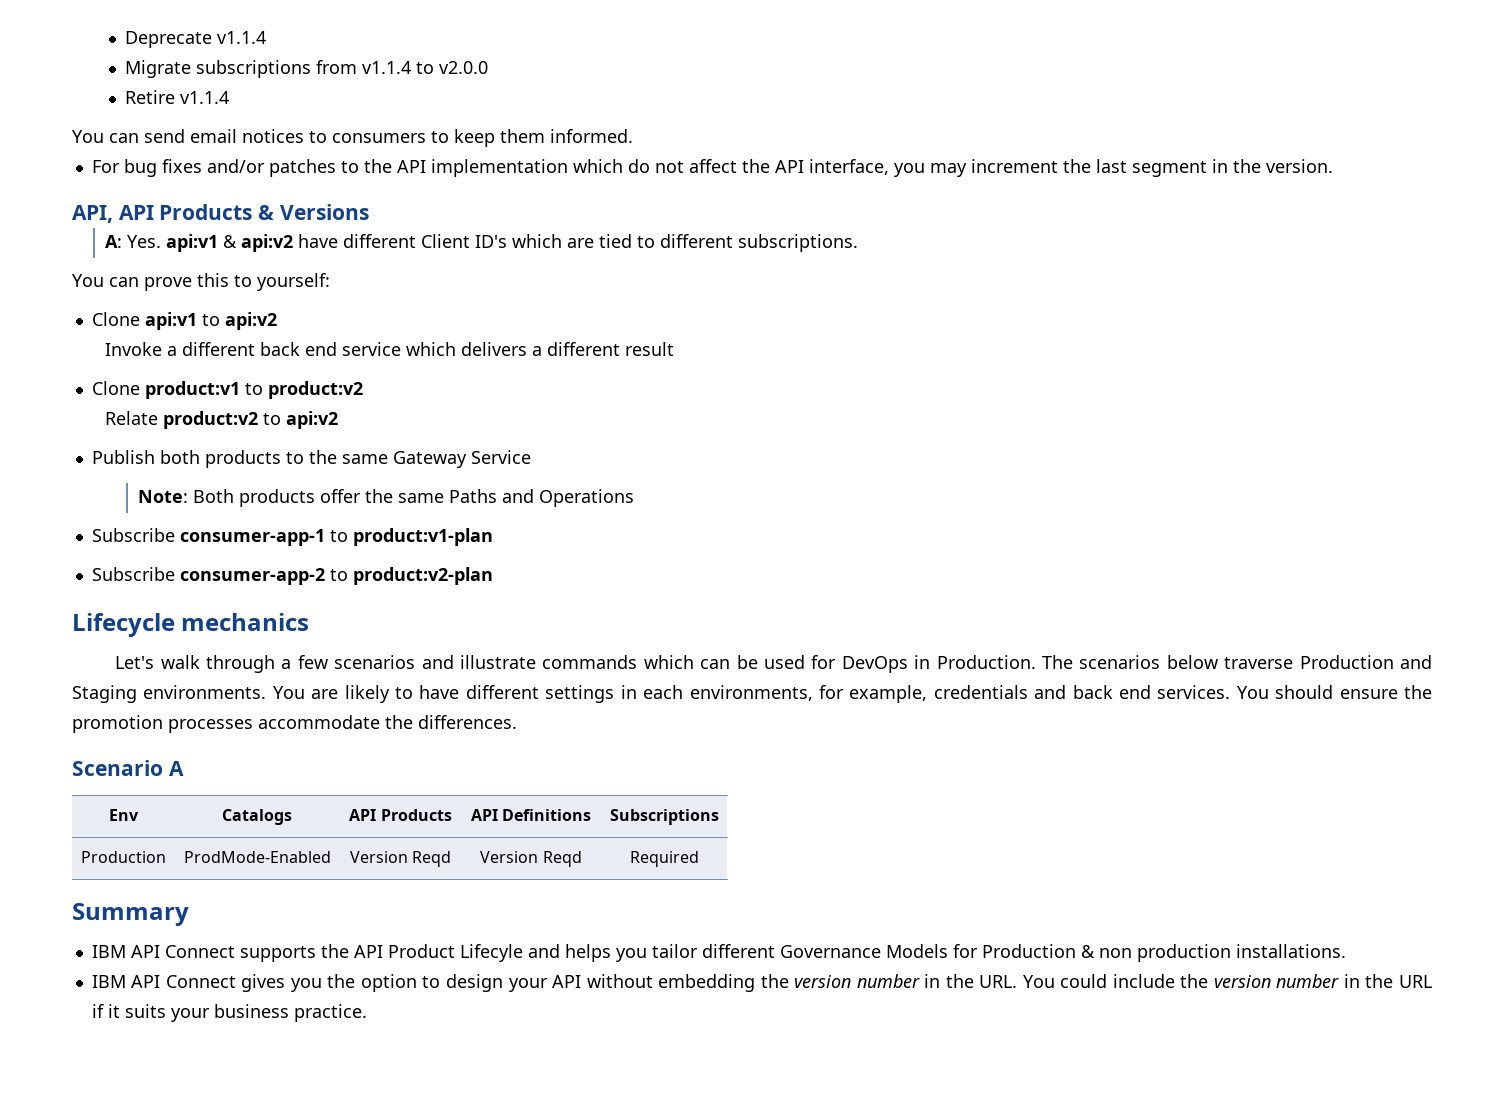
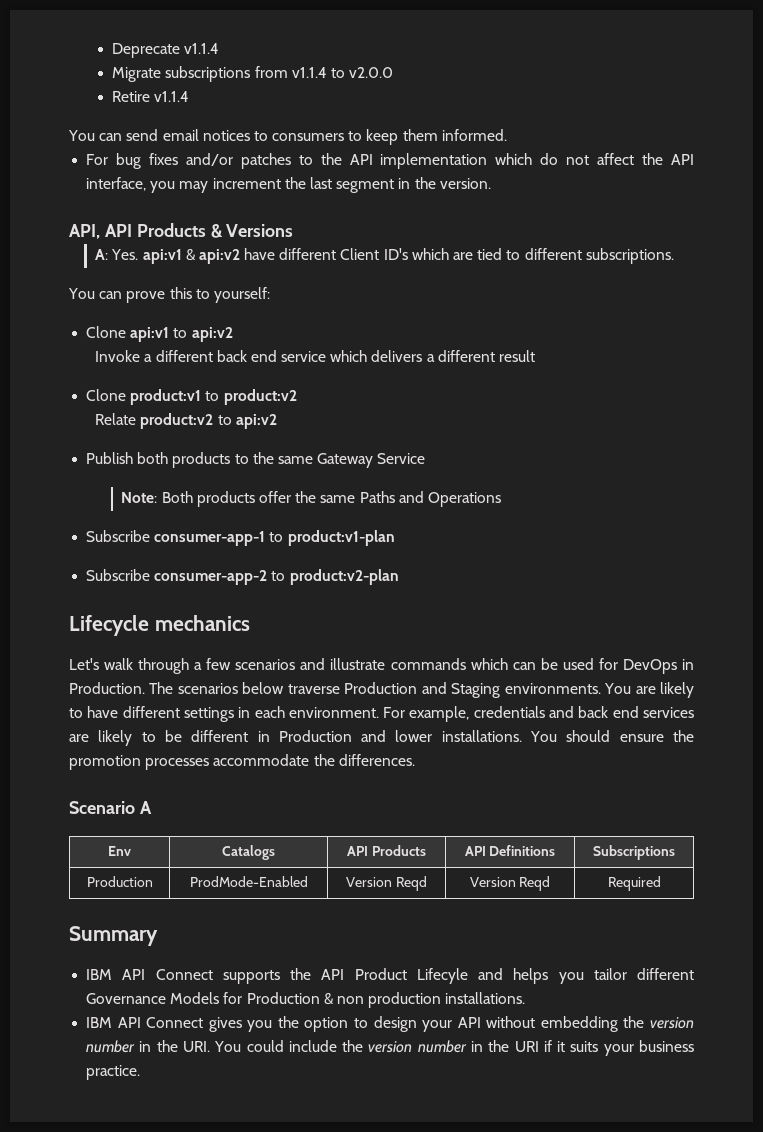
- You are likely to have different settings in each environments, for example, credentials and back end services.
+ You are likely to have different settings in each environment. For example, credentials and back end services are likely to be different in Production and lower installations.
- IBM API Connect gives you the option to design your API without embedding the version number in the URL. You could include the version number in the URL if it suits your business practice.
+ IBM API Connect gives you the option to design your API without embedding the version number in the URI. You could include the version number in the URI if it suits your business practice.

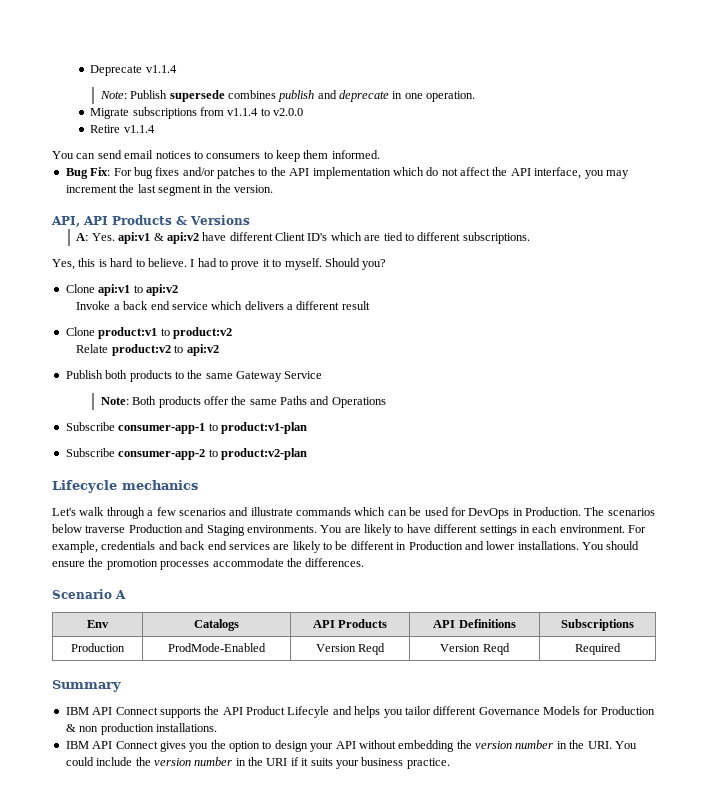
+ Note: Publish supersede combines publish and deprecate in one operation.
- For bug fixes and/or patches to the API implementation which do not affect the API interface, you may increment the last segment in the version.
+ Bug Fix: For bug fixes and/or patches to the API implementation which do not affect the API interface, you may increment the last segment in the version.
- You can prove this to yourself:
+ Yes, this is hard to believe. I had to prove it to myself. Should you?
- Invoke a different back end service which delivers a different result
+ Invoke a back end service which delivers a different result

